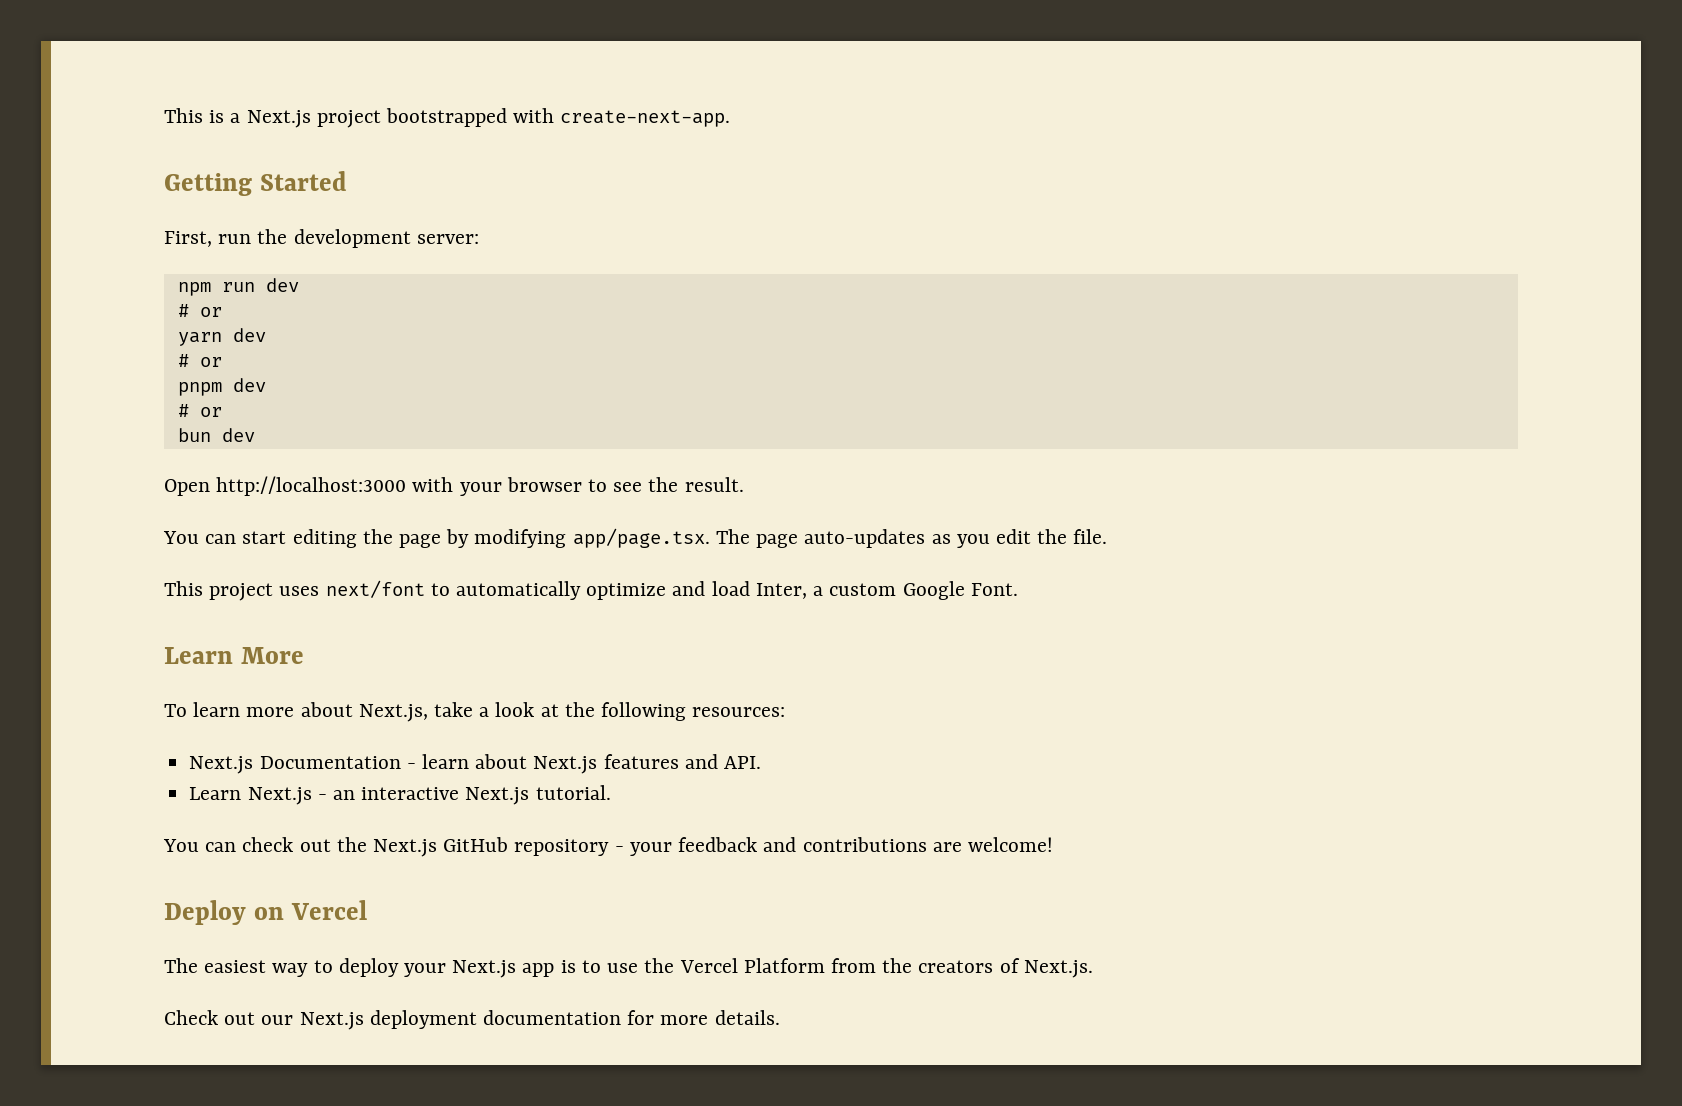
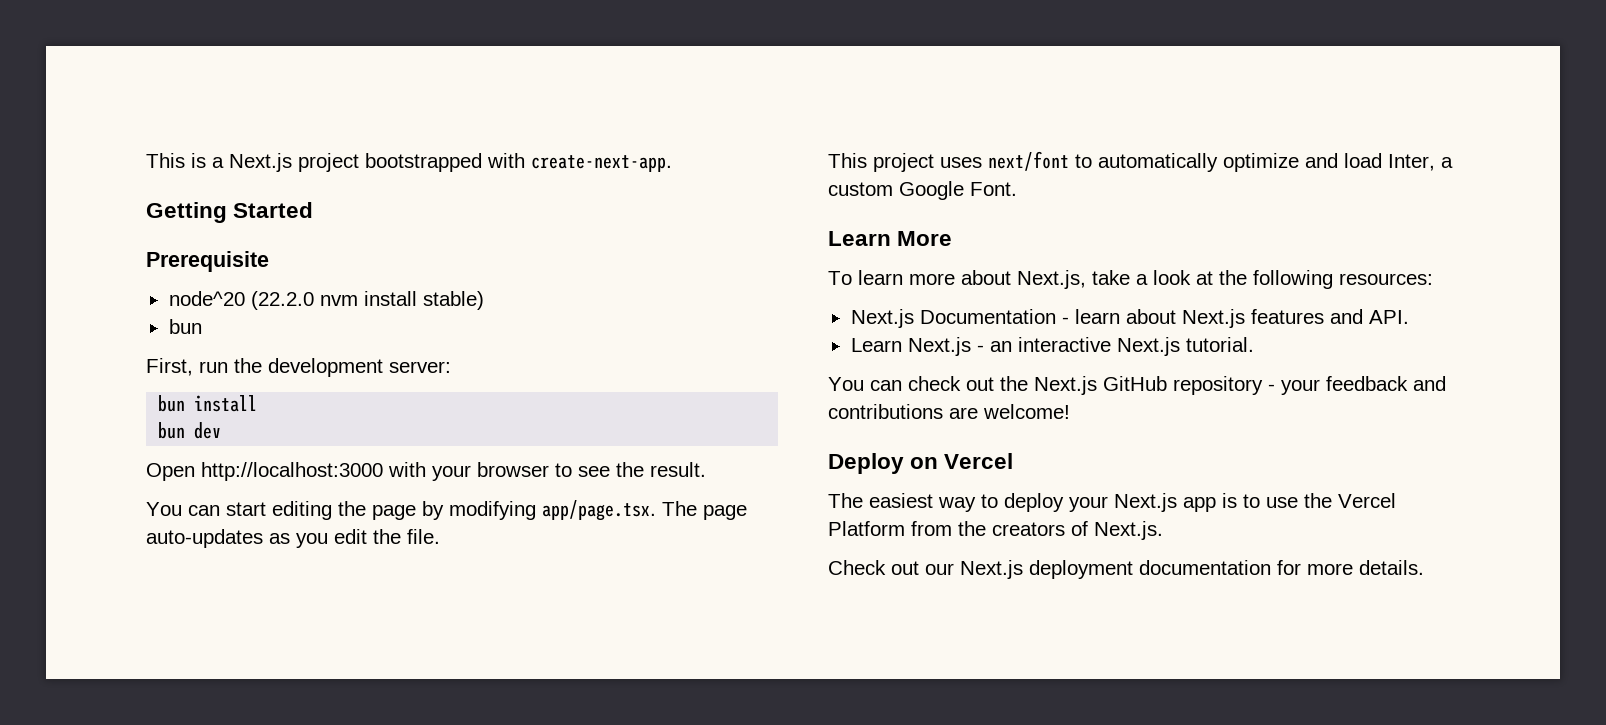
+ Prerequisite
+ node^20 (22.2.0 nvm install stable)
+ bun
- npm run dev
- # or
- yarn dev
- # or
- pnpm dev
- # or
+ bun install

